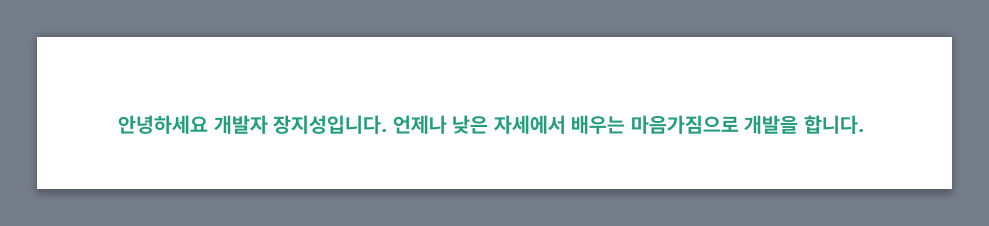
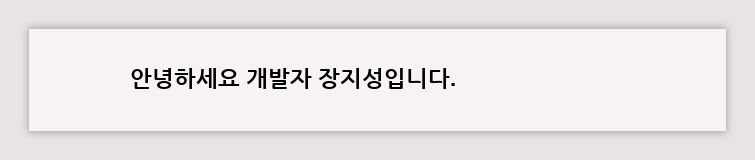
- 언제나 낮은 자세에서 배우는 마음가짐으로 개발을 합니다.

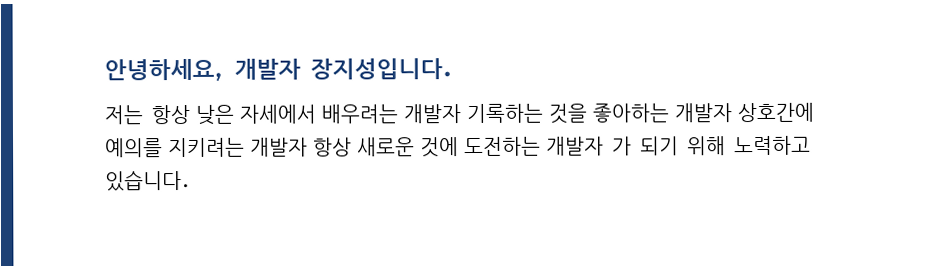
- 안녕하세요 개발자 장지성입니다.
+ 안녕하세요, 개발자 장지성입니다.
+ 저는 항상 낮은 자세에서 배우려는 개발자 기록하는 것을 좋아하는 개발자 상호간에 예의를 지키려는 개발자 항상 새로운 것에 도전하는 개발자 가 되기 위해 노력하고 있습니다.

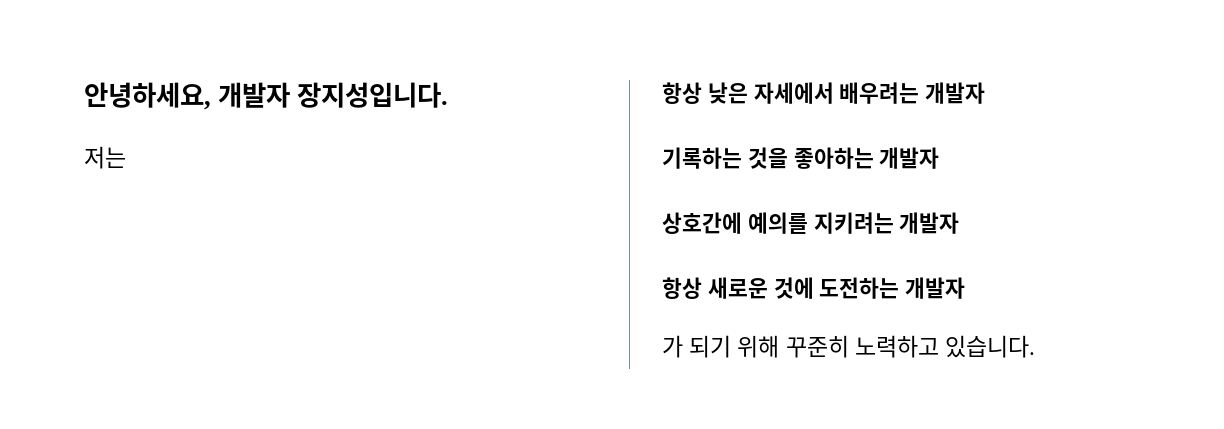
- 저는 항상 낮은 자세에서 배우려는 개발자 기록하는 것을 좋아하는 개발자 상호간에 예의를 지키려는 개발자 항상 새로운 것에 도전하는 개발자 가 되기 위해 노력하고 있습니다.
+ 저는
+ 항상 낮은 자세에서 배우려는 개발자
+ 기록하는 것을 좋아하는 개발자
+ 상호간에 예의를 지키려는 개발자
+ 항상 새로운 것에 도전하는 개발자
+ 가 되기 위해 꾸준히 노력하고 있습니다.

